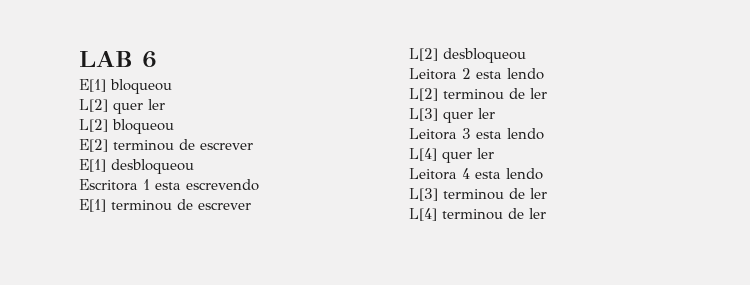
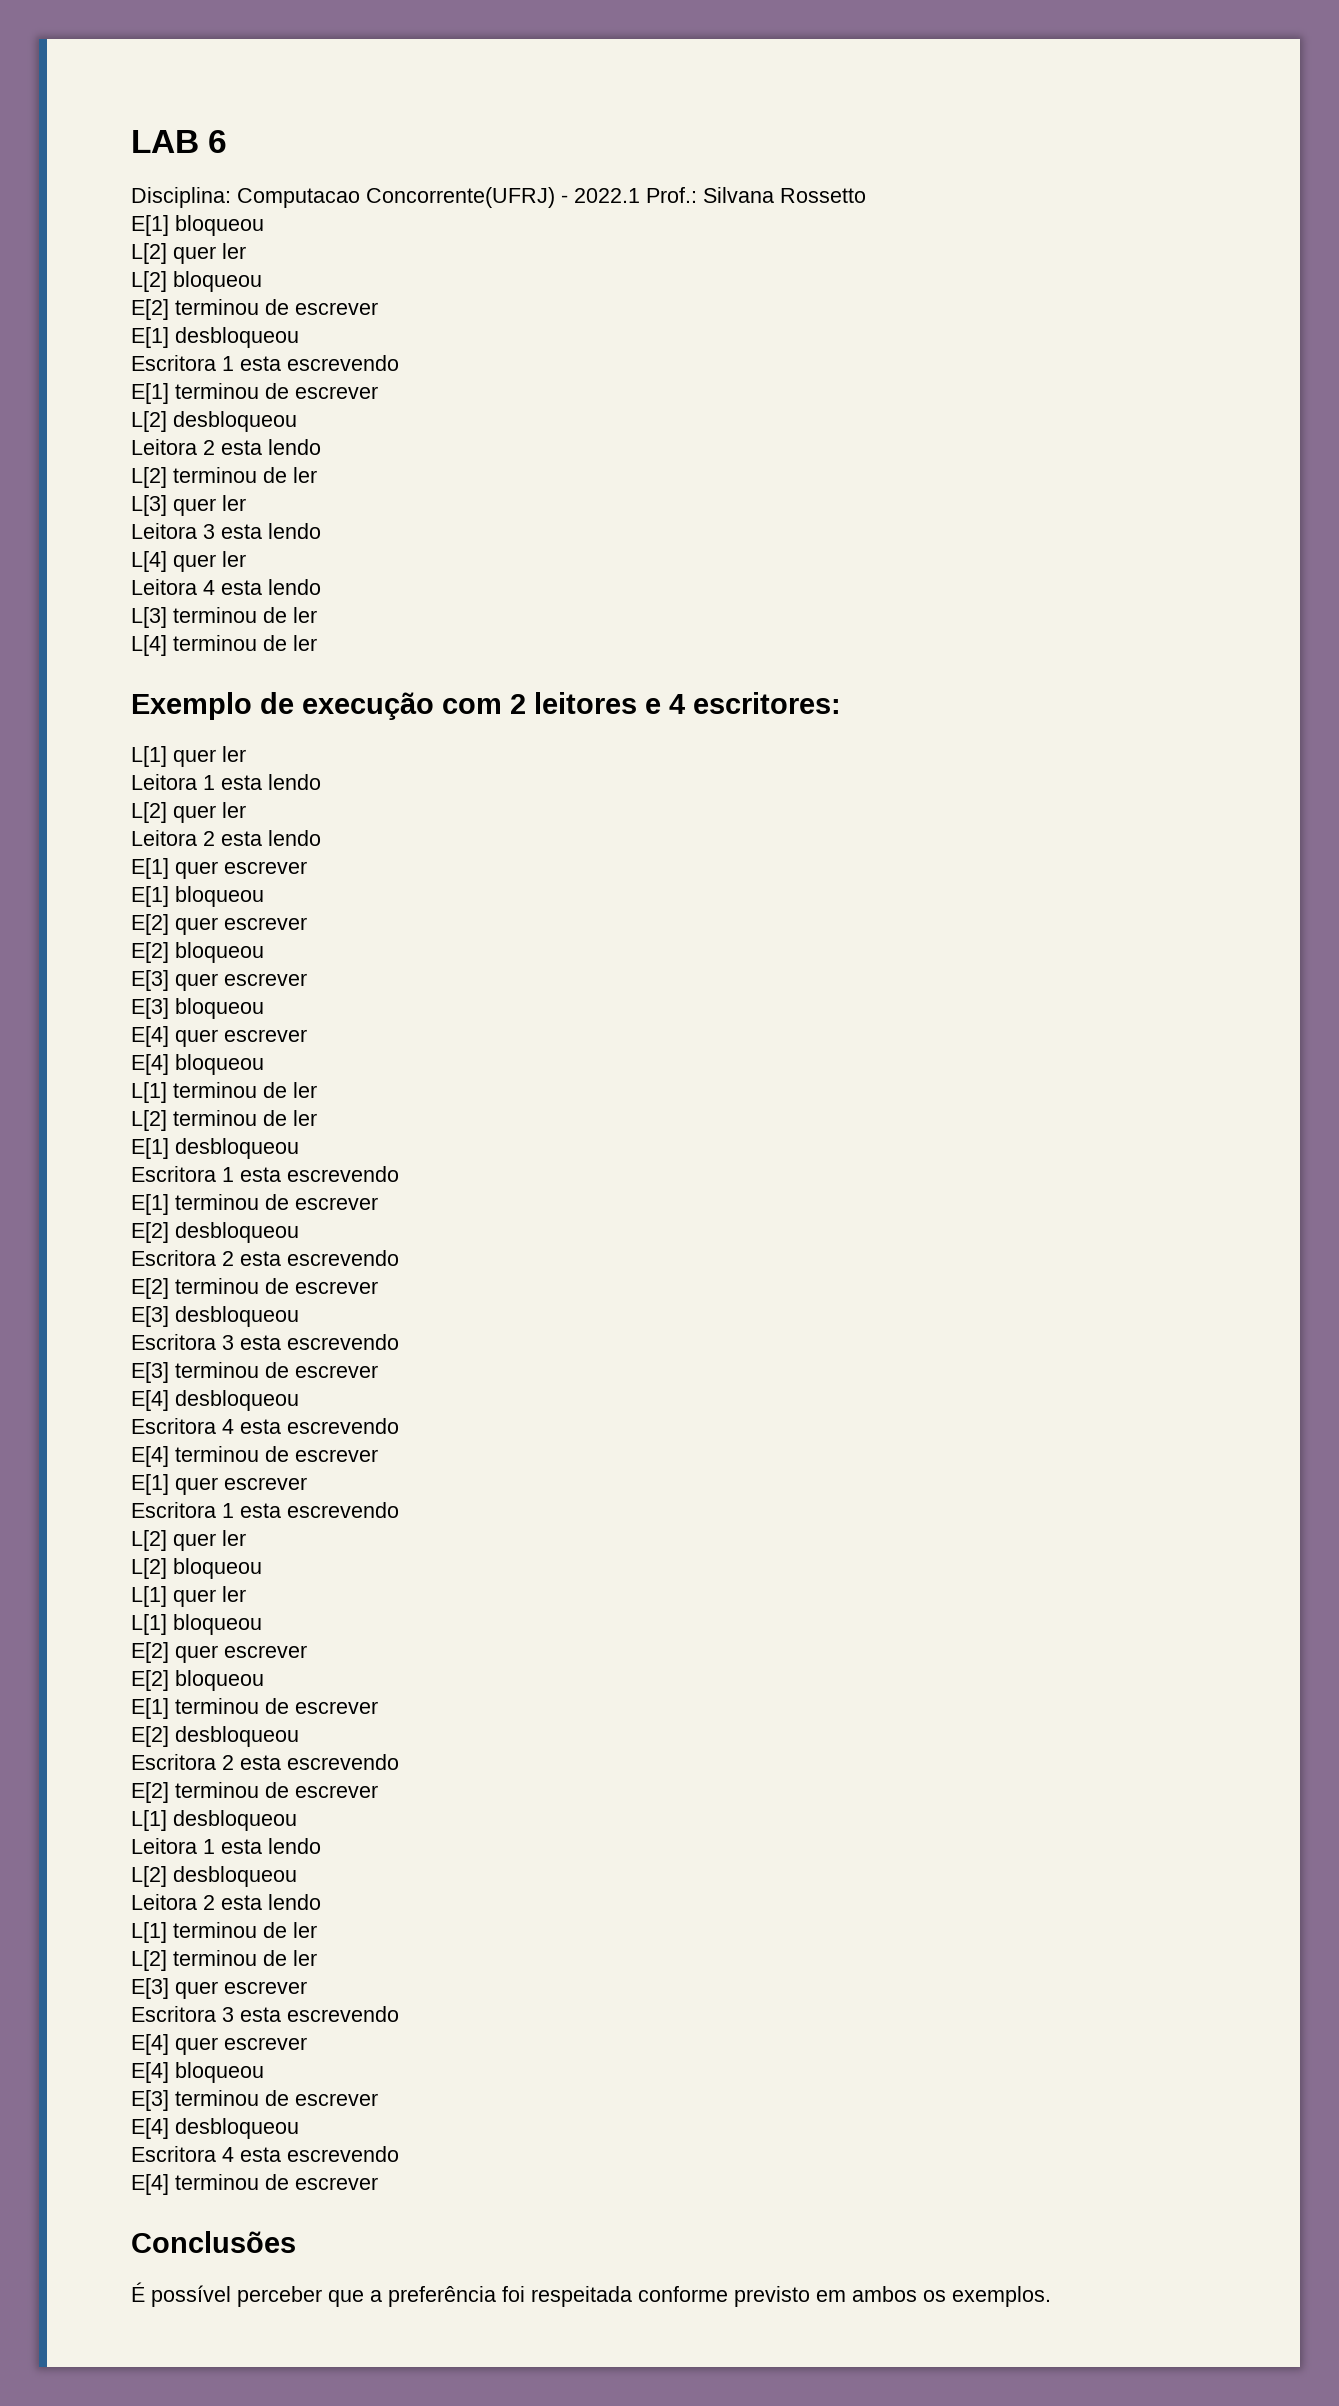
+ Disciplina: Computacao Concorrente(UFRJ) - 2022.1 Prof.: Silvana Rossetto
+ Exemplo de execução com 2 leitores e 4 escritores:
+ L[1] quer ler
+ Leitora 1 esta lendo
+ L[2] quer ler
+ Leitora 2 esta lendo
+ E[1] quer escrever
+ E[1] bloqueou
+ E[2] quer escrever
+ E[2] bloqueou
+ E[3] quer escrever
+ E[3] bloqueou
+ E[4] quer escrever
+ E[4] bloqueou
+ L[1] terminou de ler
+ L[2] terminou de ler
+ E[1] desbloqueou
+ Escritora 1 esta escrevendo
+ E[1] terminou de escrever
+ E[2] desbloqueou
+ Escritora 2 esta escrevendo
+ E[2] terminou de escrever
+ E[3] desbloqueou
+ Escritora 3 esta escrevendo
+ E[3] terminou de escrever
+ E[4] desbloqueou
+ Escritora 4 esta escrevendo
+ E[4] terminou de escrever
+ E[1] quer escrever
+ Escritora 1 esta escrevendo
+ L[2] quer ler
+ L[2] bloqueou
+ L[1] quer ler
+ L[1] bloqueou
+ E[2] quer escrever
+ E[2] bloqueou
+ E[1] terminou de escrever
+ E[2] desbloqueou
+ Escritora 2 esta escrevendo
+ E[2] terminou de escrever
+ L[1] desbloqueou
+ Leitora 1 esta lendo
+ L[2] desbloqueou
+ Leitora 2 esta lendo
+ L[1] terminou de ler
+ L[2] terminou de ler
+ E[3] quer escrever
+ Escritora 3 esta escrevendo
+ E[4] quer escrever
+ E[4] bloqueou
+ E[3] terminou de escrever
+ E[4] desbloqueou
+ Escritora 4 esta escrevendo
+ E[4] terminou de escrever
+ Conclusões
+ É possível perceber que a preferência foi respeitada conforme previsto em ambos os exemplos.

